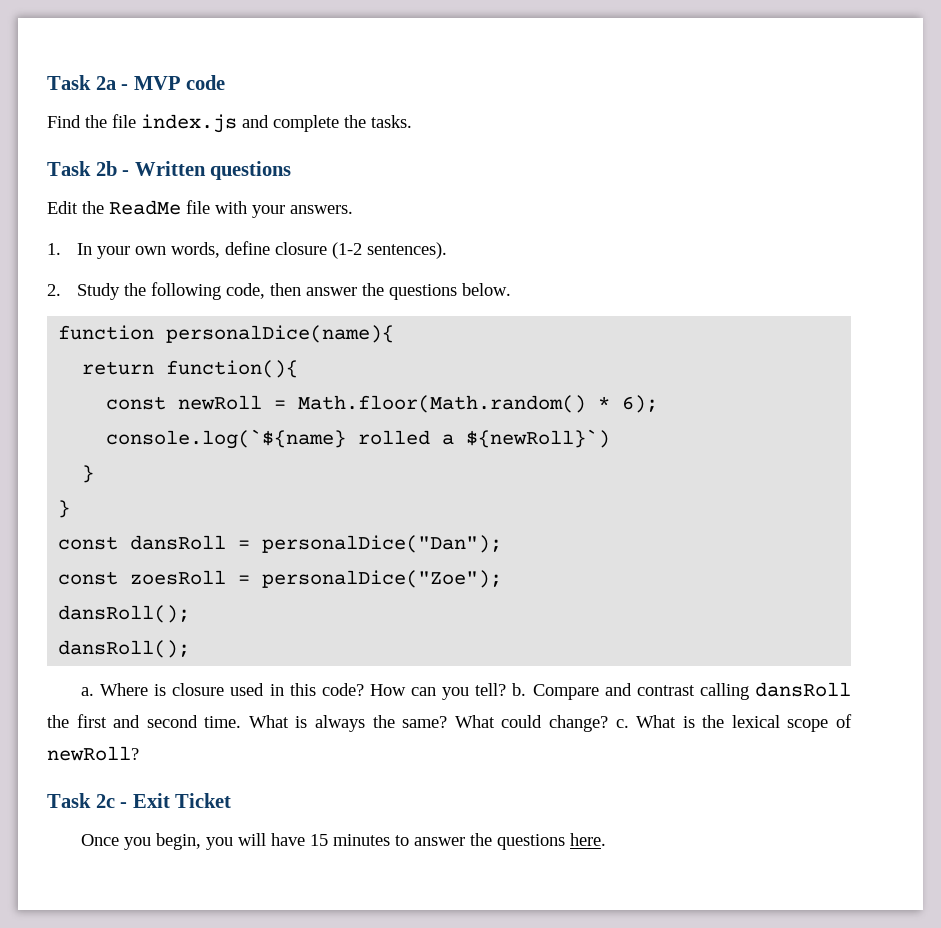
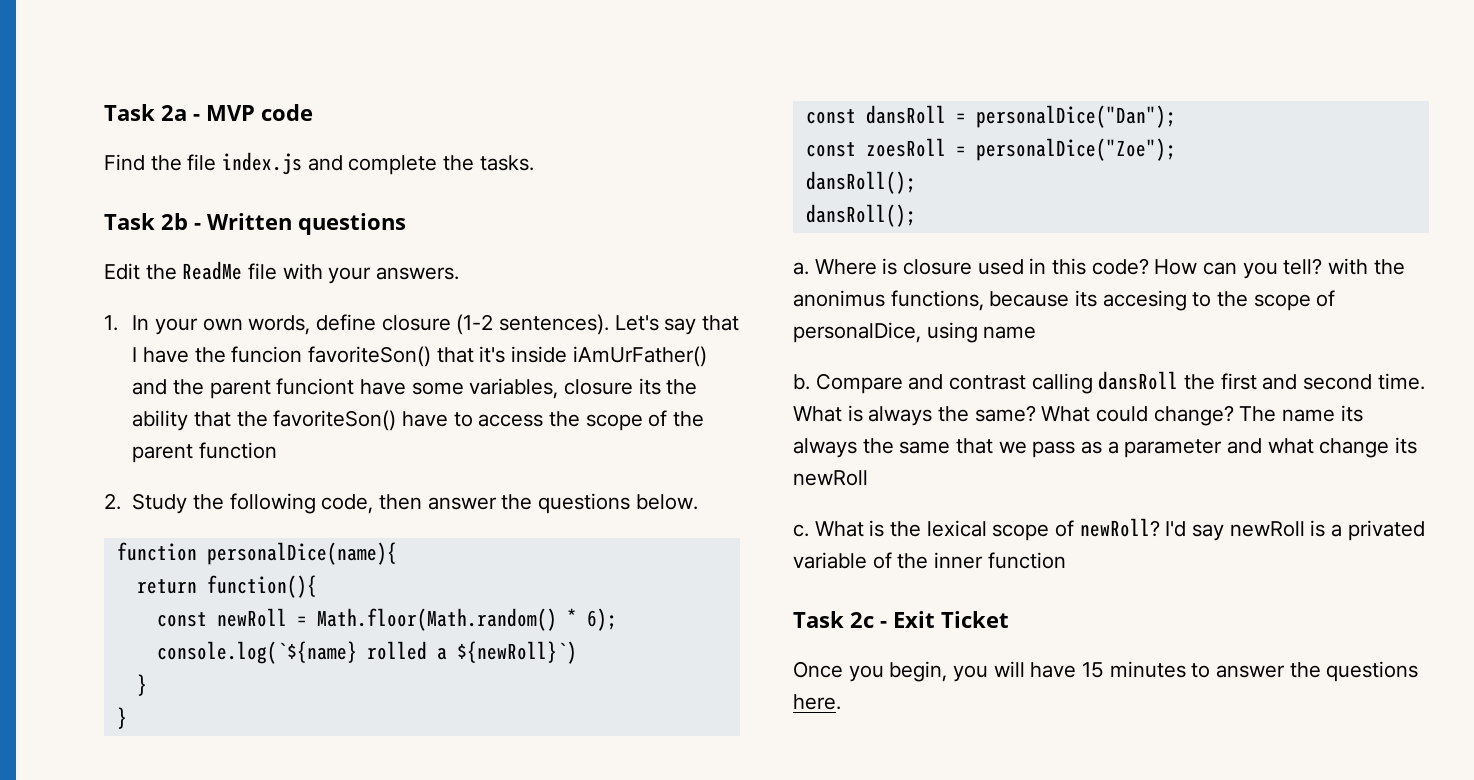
+ Let's say that I have the funcion favoriteSon() that it's inside iAmUrFather() and the parent funciont have some variables, closure its the ability that the favoriteSon() have to access the scope of the parent function
- How can you tell? b.
+ How can you tell? with the anonimus functions, because its accesing to the scope of personalDice, using name
+ b.
- What could change? c.
+ What could change? The name its always the same that we pass as a parameter and what change its newRoll
+ c.
+ I'd say newRoll is a privated variable of the inner function

